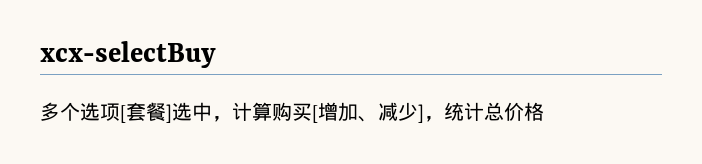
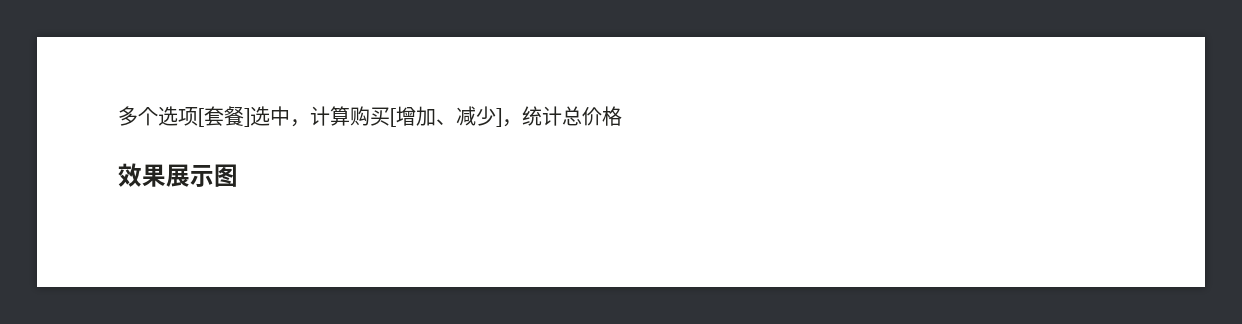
- xcx-selectBuy
+ 效果展示图

